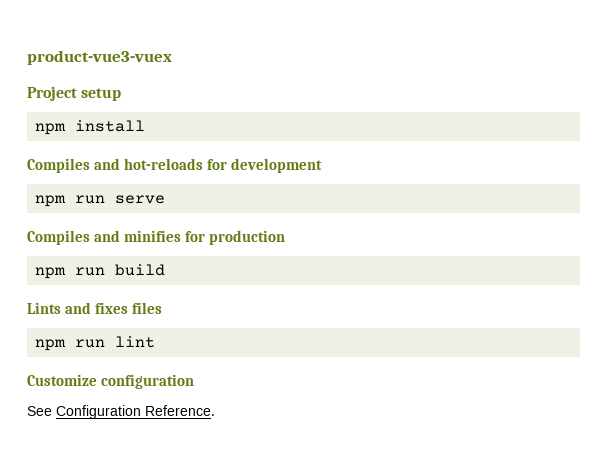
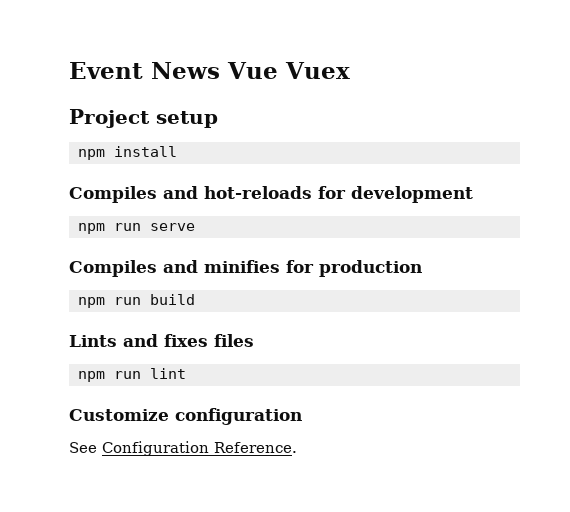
- product-vue3-vuex
+ Event News Vue Vuex

